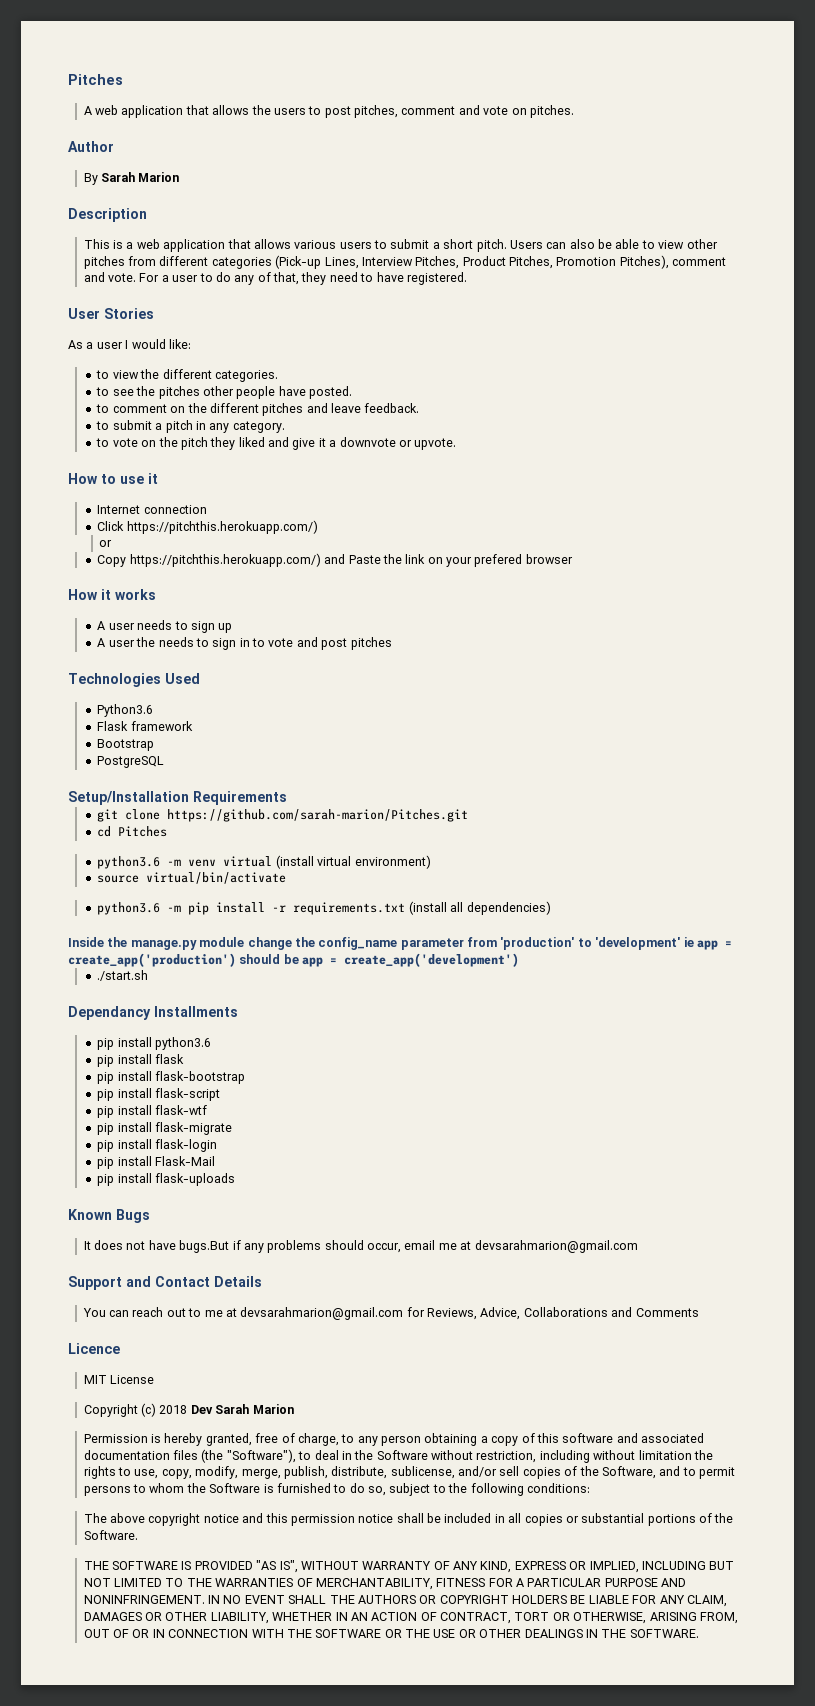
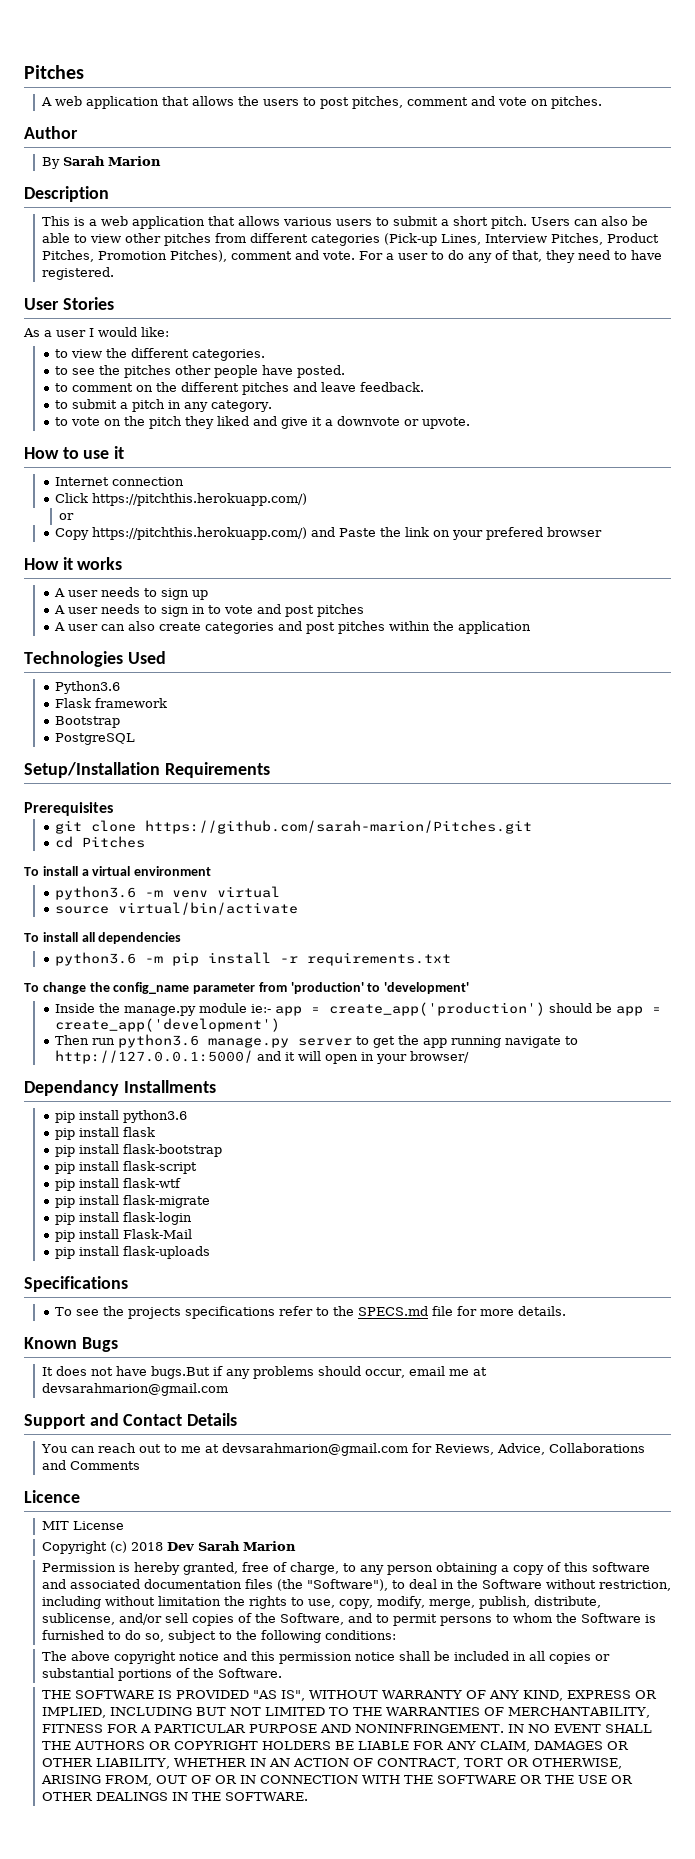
- A user the needs to sign in to vote and post pitches
+ A user needs to sign in to vote and post pitches
+ A user can also create categories and post pitches within the application
+ Prerequisites
+ To install a virtual environment
- python3.6 -m venv virtual (install virtual environment)
+ python3.6 -m venv virtual
+ To install all dependencies
- python3.6 -m pip install -r requirements.txt (install all dependencies)
- Inside the manage.py module change the config_name parameter from 'production' to 'development' ie app = create_app('production') should be app = create_app('development')
+ python3.6 -m pip install -r requirements.txt
+ To change the config_name parameter from 'production' to 'development'
+ Inside the manage.py module ie:- app = create_app('production') should be app = create_app('development')
- ./start.sh
+ Then run python3.6 manage.py server to get the app running navigate to http://127.0.0.1:5000/ and it will open in your browser/
+ Specifications
+ To see the projects specifications refer to the SPECS.md file for more details.

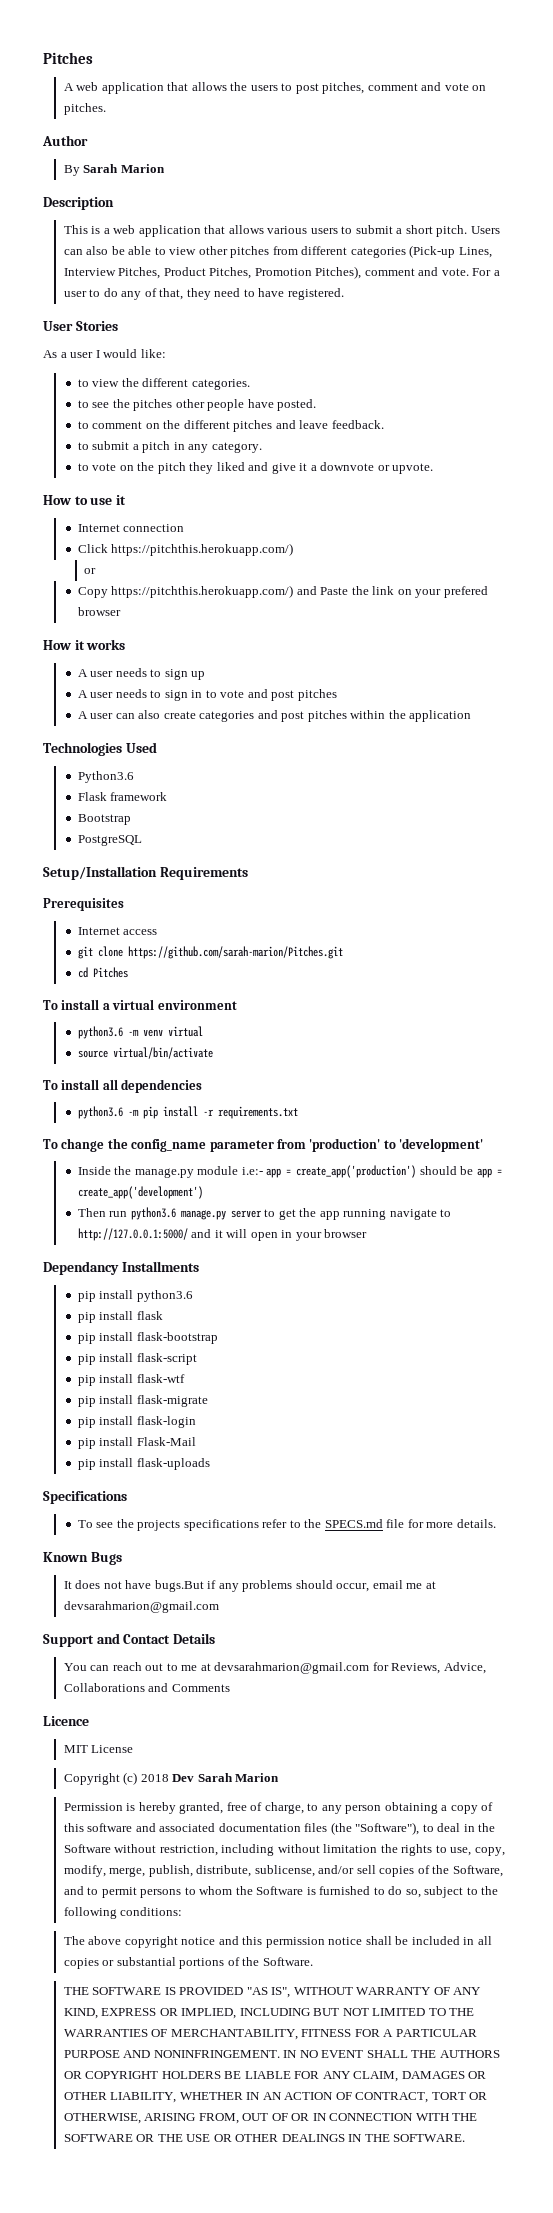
+ Internet access
- Inside the manage.py module ie:- app = create_app('production') should be app = create_app('development')
+ Inside the manage.py module i.e:- app = create_app('production') should be app = create_app('development')
- Then run python3.6 manage.py server to get the app running navigate to http://127.0.0.1:5000/ and it will open in your browser/
+ Then run python3.6 manage.py server to get the app running navigate to http://127.0.0.1:5000/ and it will open in your browser

